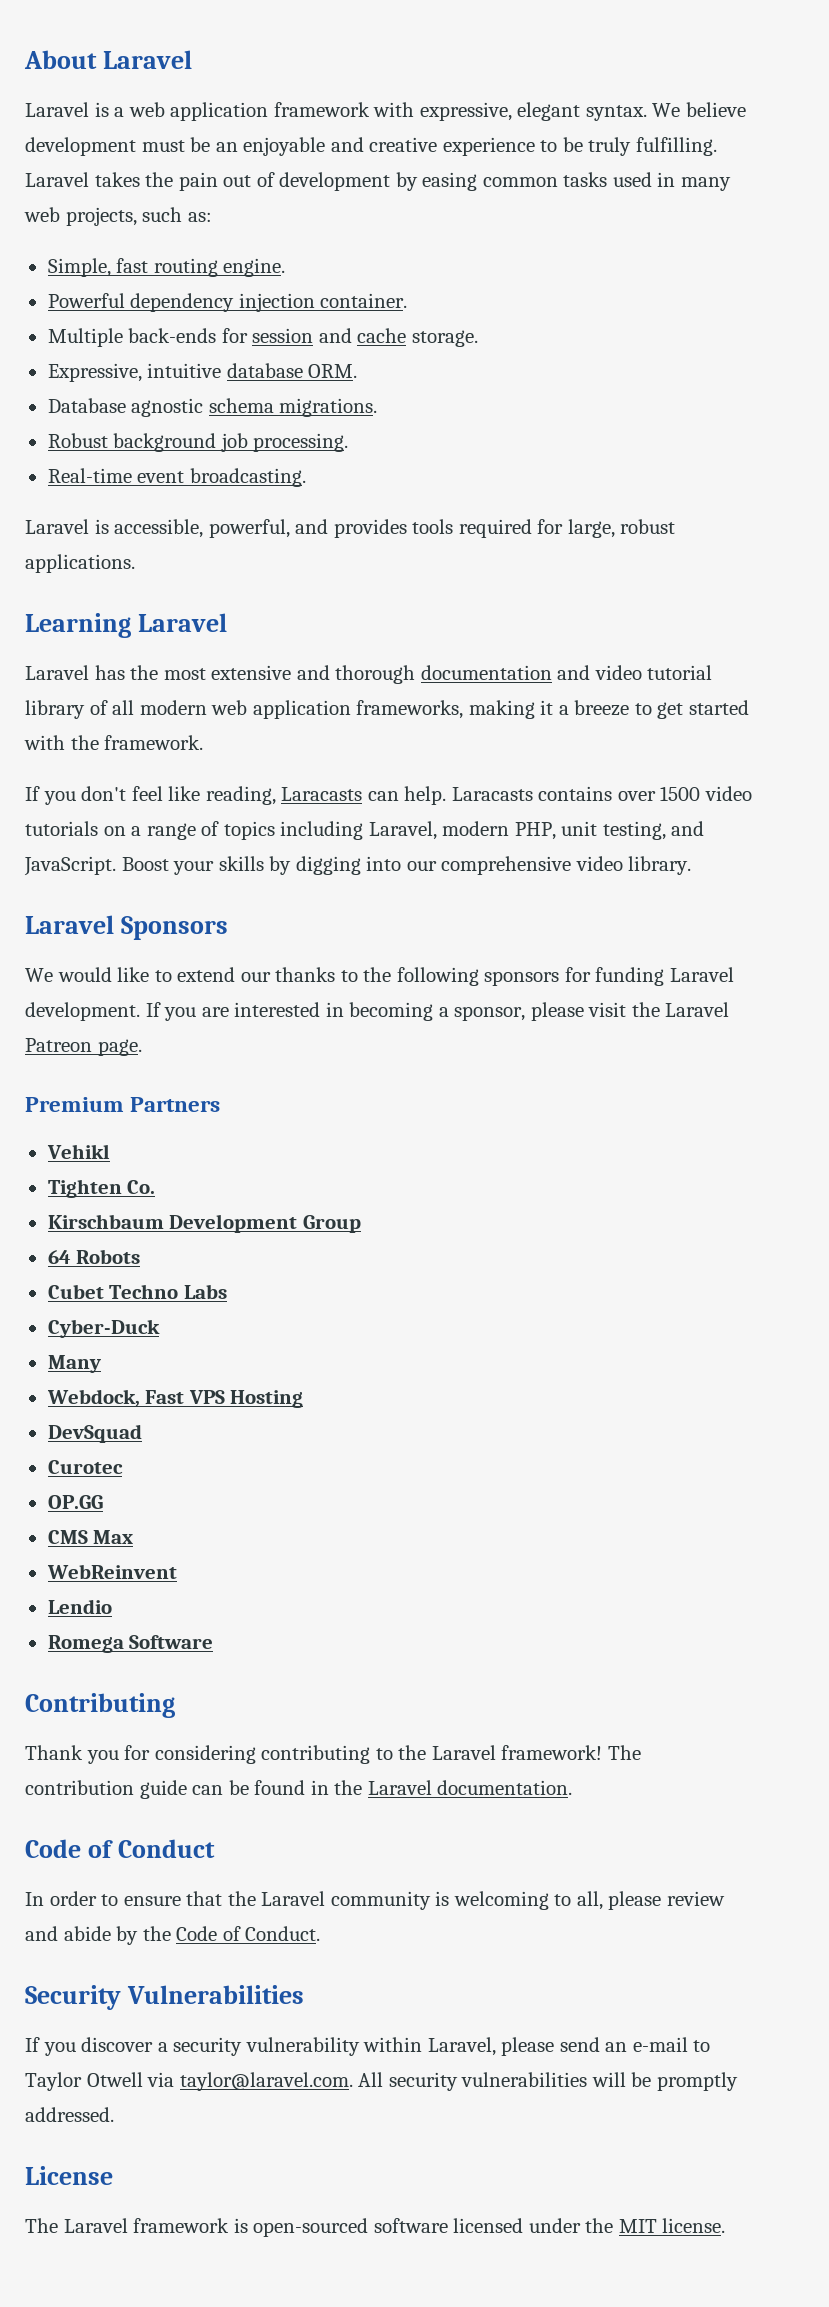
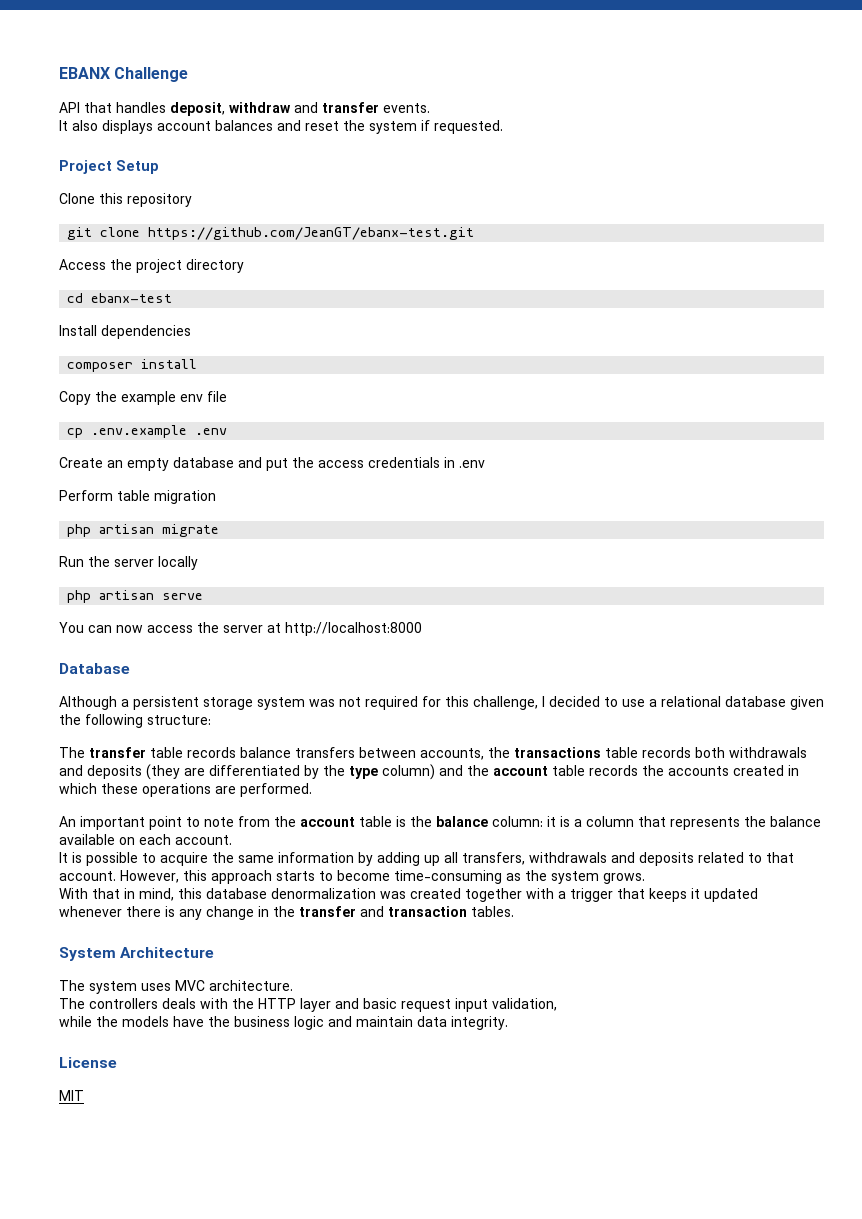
- About Laravel
- Laravel is a web application framework with expressive, elegant syntax. We believe development must be an enjoyable and creative experience to be truly fulfilling. Laravel takes the pain out of development by easing common tasks used in many web projects, such as:
- Simple, fast routing engine.
- Powerful dependency injection container.
- Multiple back-ends for session and cache storage.
- Expressive, intuitive database ORM.
- Database agnostic schema migrations.
- Robust background job processing.
- Real-time event broadcasting.
- Laravel is accessible, powerful, and provides tools required for large, robust applications.
- Learning Laravel
- Laravel has the most extensive and thorough documentation and video tutorial library of all modern web application frameworks, making it a breeze to get started with the framework.
- If you don't feel like reading, Laracasts can help. Laracasts contains over 1500 video tutorials on a range of topics including Laravel, modern PHP, unit testing, and JavaScript. Boost your skills by digging into our comprehensive video library.
- Laravel Sponsors
- We would like to extend our thanks to the following sponsors for funding Laravel development. If you are interested in becoming a sponsor, please visit the Laravel Patreon page.
- Premium Partners
- Vehikl
- Tighten Co.
- Kirschbaum Development Group
- 64 Robots
- Cubet Techno Labs
- Cyber-Duck
- Many
- Webdock, Fast VPS Hosting
- DevSquad
- Curotec
- OP.GG
- CMS Max
- WebReinvent
- Lendio
- Romega Software
- Contributing
- Thank you for considering contributing to the Laravel framework! The contribution guide can be found in the Laravel documentation.
- Code of Conduct
- In order to ensure that the Laravel community is welcoming to all, please review and abide by the Code of Conduct.
- Security Vulnerabilities
- If you discover a security vulnerability within Laravel, please send an e-mail to Taylor Otwell via taylor@laravel.com. All security vulnerabilities will be promptly addressed.
+ EBANX Challenge
+ API that handles deposit, withdraw and transfer events.
+ It also displays account balances and reset the system if requested.
+ Project Setup
+ Clone this repository
+ git clone https://github.com/JeanGT/ebanx-test.git
+ Access the project directory
+ cd ebanx-test
+ Install dependencies
+ composer install
+ Copy the example env file
+ cp .env.example .env
+ Create an empty database and put the access credentials in .env
+ Perform table migration
+ php artisan migrate
+ Run the server locally
+ php artisan serve
+ You can now access the server at http://localhost:8000
+ Database
+ Although a persistent storage system was not required for this challenge, I decided to use a relational database given the following structure:
+ The transfer table records balance transfers between accounts, the transactions table records both withdrawals and deposits (they are differentiated by the type column) and the account table records the accounts created in which these operations are performed.
+ An important point to note from the account table is the balance column: it is a column that represents the balance available on each account.
+ It is possible to acquire the same information by adding up all transfers, withdrawals and deposits related to that account. However, this approach starts to become time-consuming as the system grows.
+ With that in mind, this database denormalization was created together with a trigger that keeps it updated whenever there is any change in the transfer and transaction tables.
+ System Architecture
+ The system uses MVC architecture.
+ The controllers deals with the HTTP layer and basic request input validation,
+ while the models have the business logic and maintain data integrity.
  License
- The Laravel framework is open-sourced software licensed under the MIT license.
+ MIT

